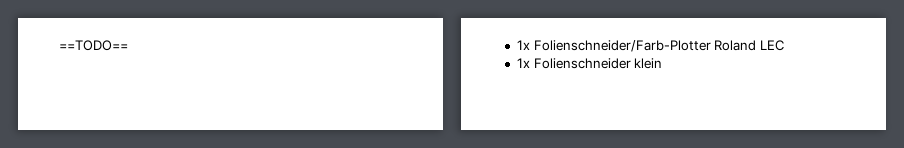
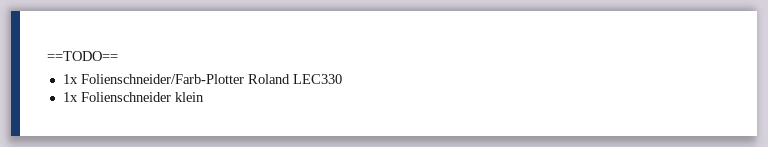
- 1x Folienschneider/Farb-Plotter Roland LEC
+ 1x Folienschneider/Farb-Plotter Roland LEC330

